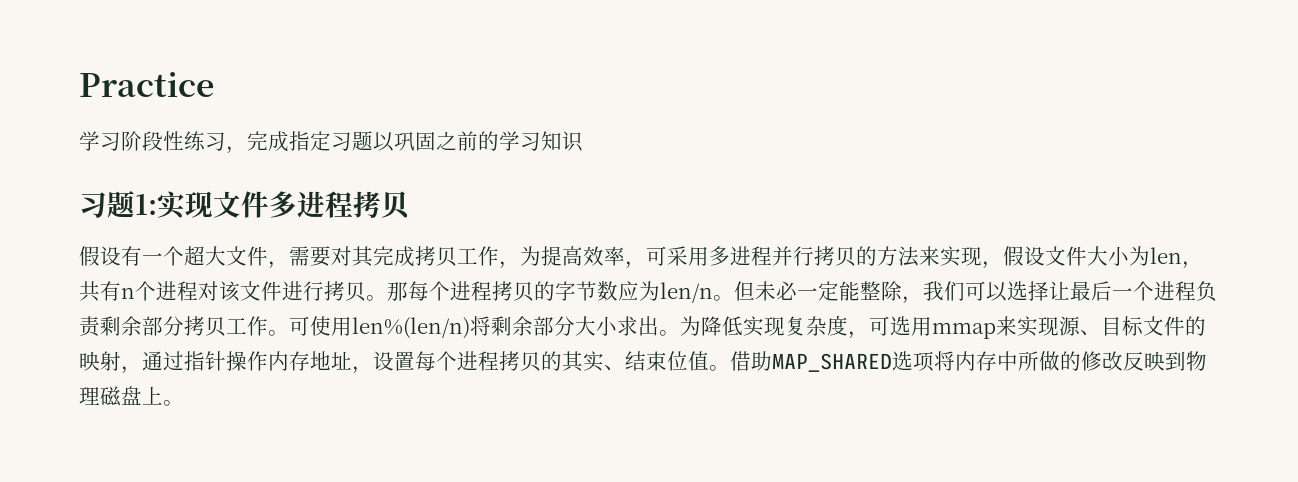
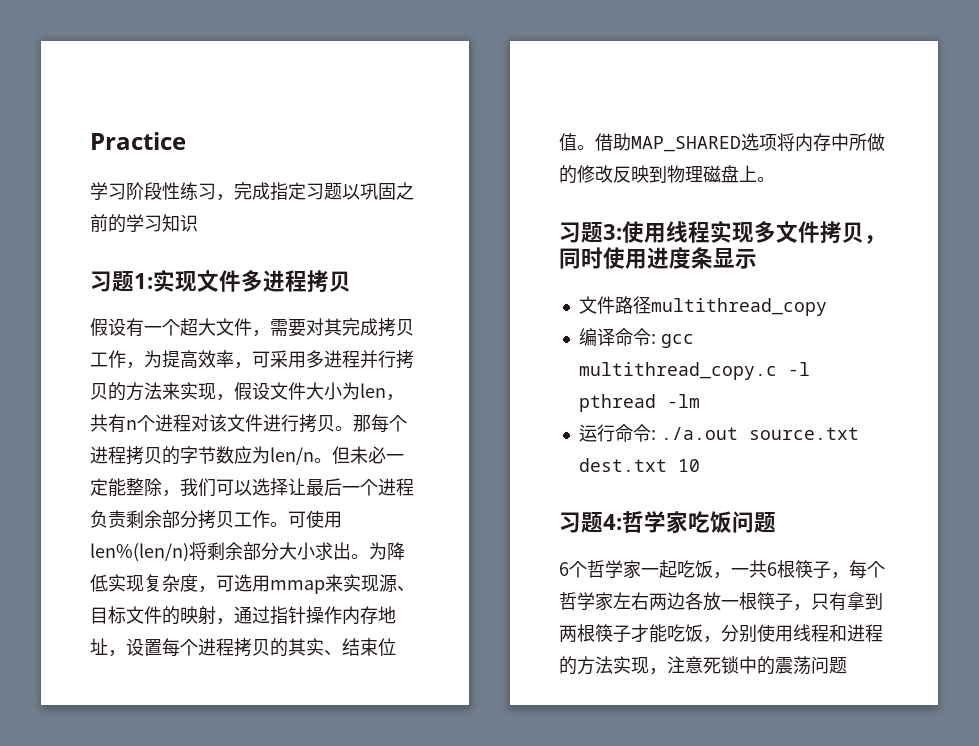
+ 习题3:使用线程实现多文件拷贝，同时使用进度条显示
+ 文件路径multithread_copy
+ 编译命令: gcc multithread_copy.c -l pthread -lm
+ 运行命令: ./a.out source.txt dest.txt 10
+ 习题4:哲学家吃饭问题
+ 6个哲学家一起吃饭，一共6根筷子，每个哲学家左右两边各放一根筷子，只有拿到两根筷子才能吃饭，分别使用线程和进程的方法实现，注意死锁中的震荡问题

